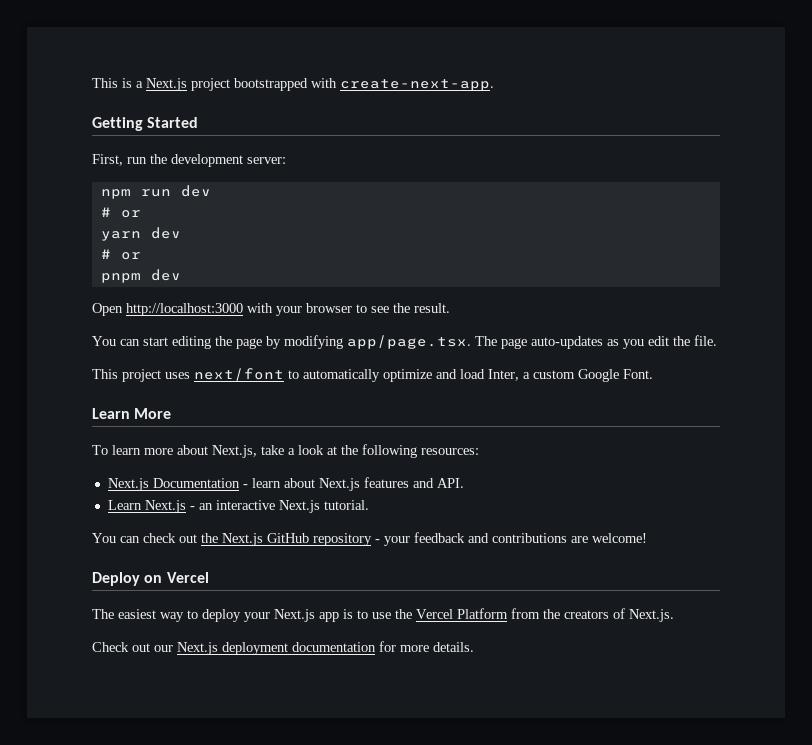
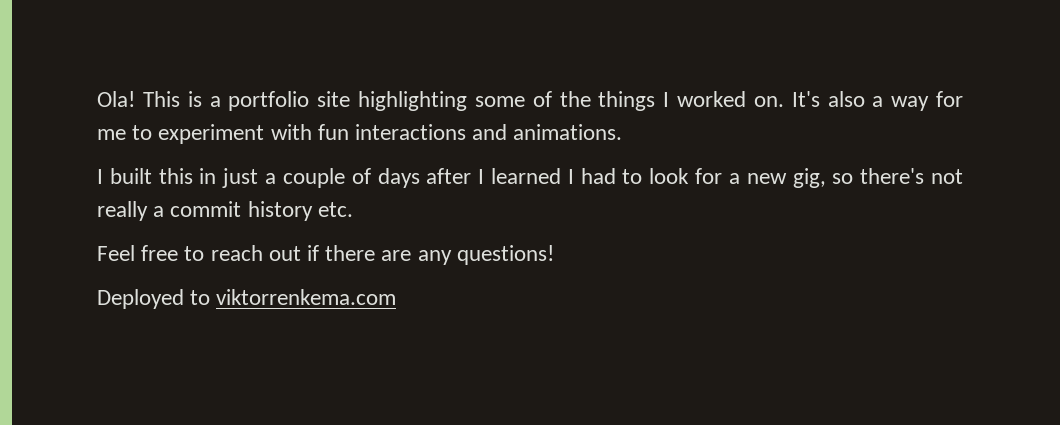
+ Ola!
- This is a Next.js project bootstrapped with create-next-app.
- Getting Started
- First, run the development server:
- npm run dev
- # or
- yarn dev
- # or
- pnpm dev
- Open http://localhost:3000 with your browser to see the result.
- You can start editing the page by modifying app/page.tsx. The page auto-updates as you edit the file.
- This project uses next/font to automatically optimize and load Inter, a custom Google Font.
- Learn More
- To learn more about Next.js, take a look at the following resources:
- Next.js Documentation - learn about Next.js features and API.
- Learn Next.js - an interactive Next.js tutorial.
- You can check out the Next.js GitHub repository - your feedback and contributions are welcome!
- Deploy on Vercel
- The easiest way to deploy your Next.js app is to use the Vercel Platform from the creators of Next.js.
- Check out our Next.js deployment documentation for more details.
+ This is a portfolio site highlighting some of the things I worked on. It's also a way for me to experiment with fun interactions and animations.
+ I built this in just a couple of days after I learned I had to look for a new gig, so there's not really a commit history etc.
+ Feel free to reach out if there are any questions!
+ Deployed to viktorrenkema.com

